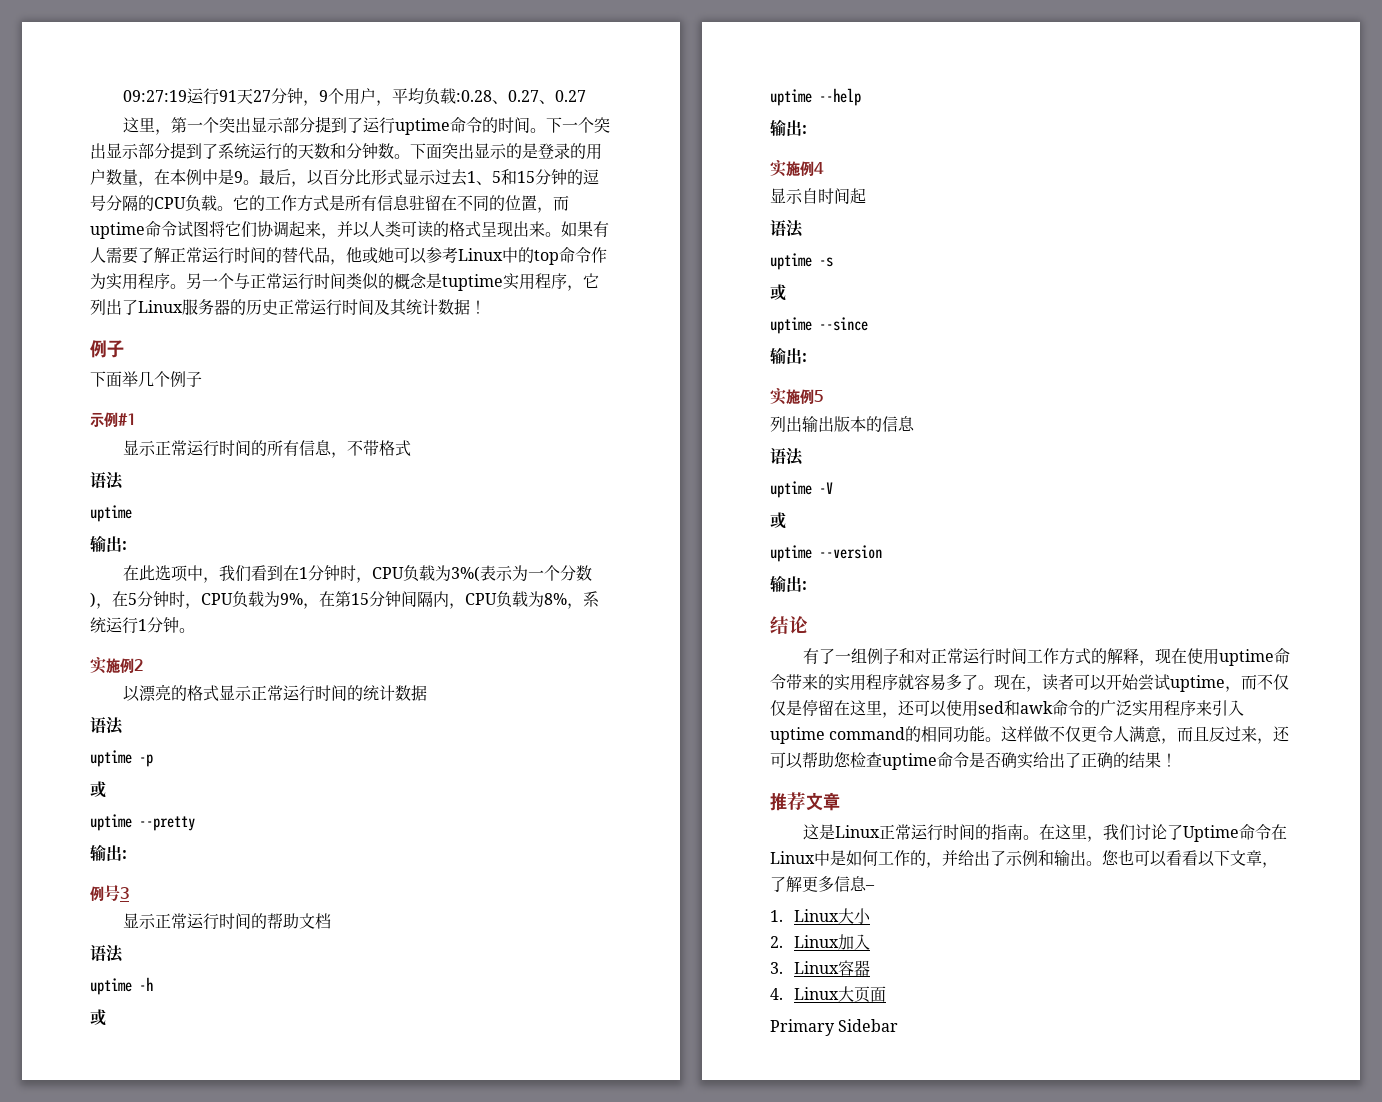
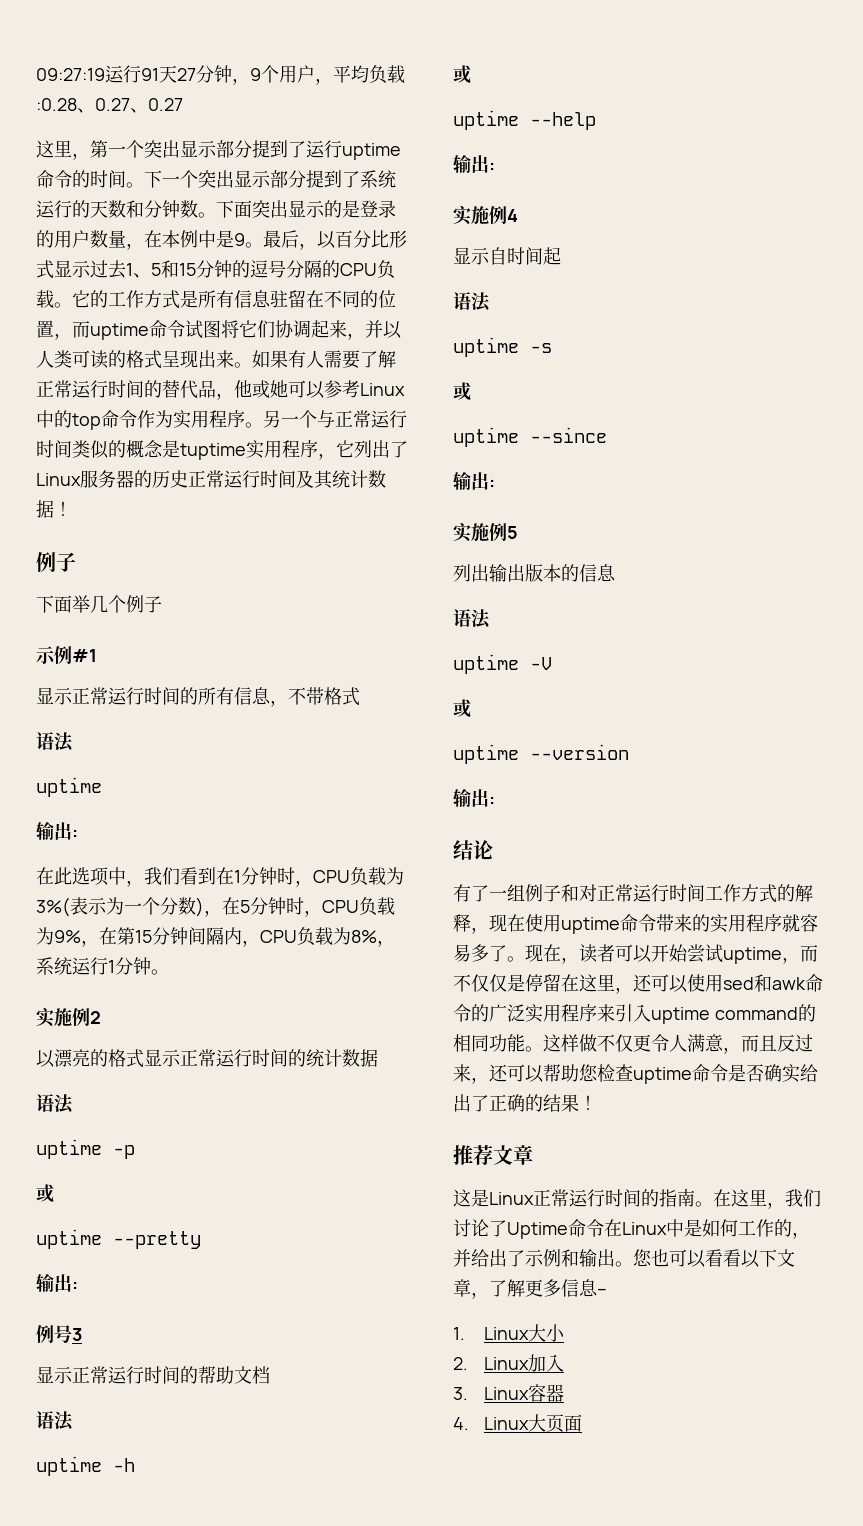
- Primary Sidebar

